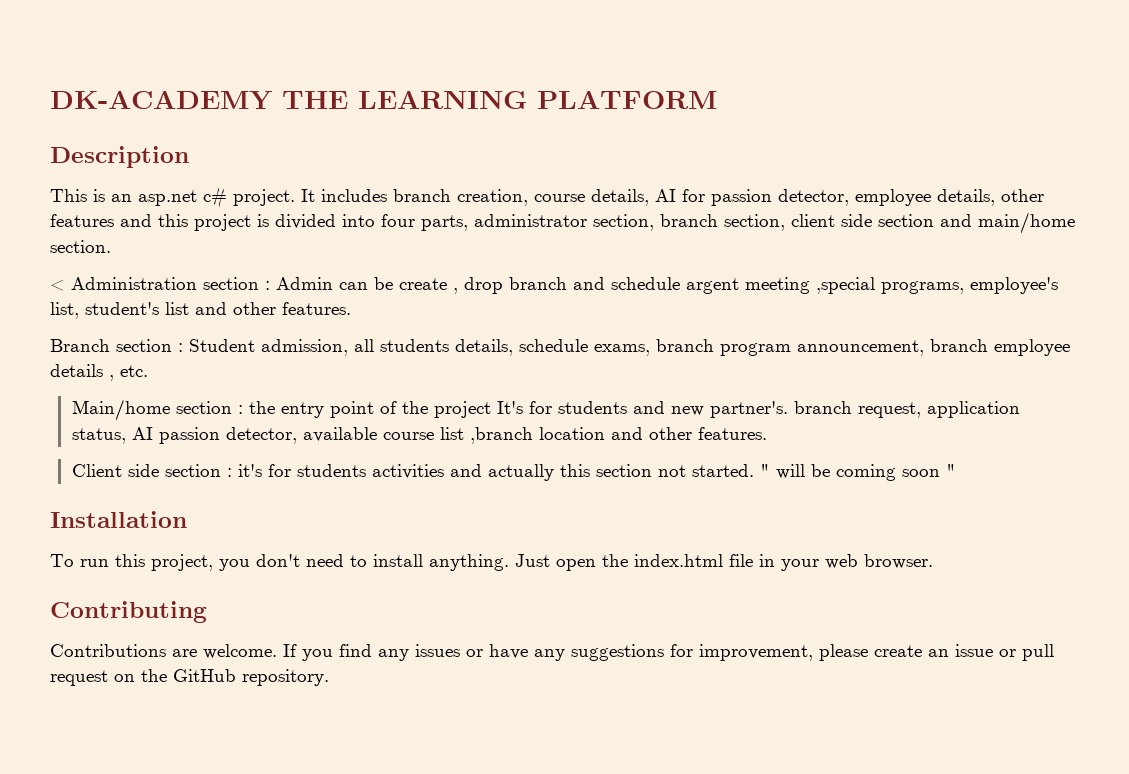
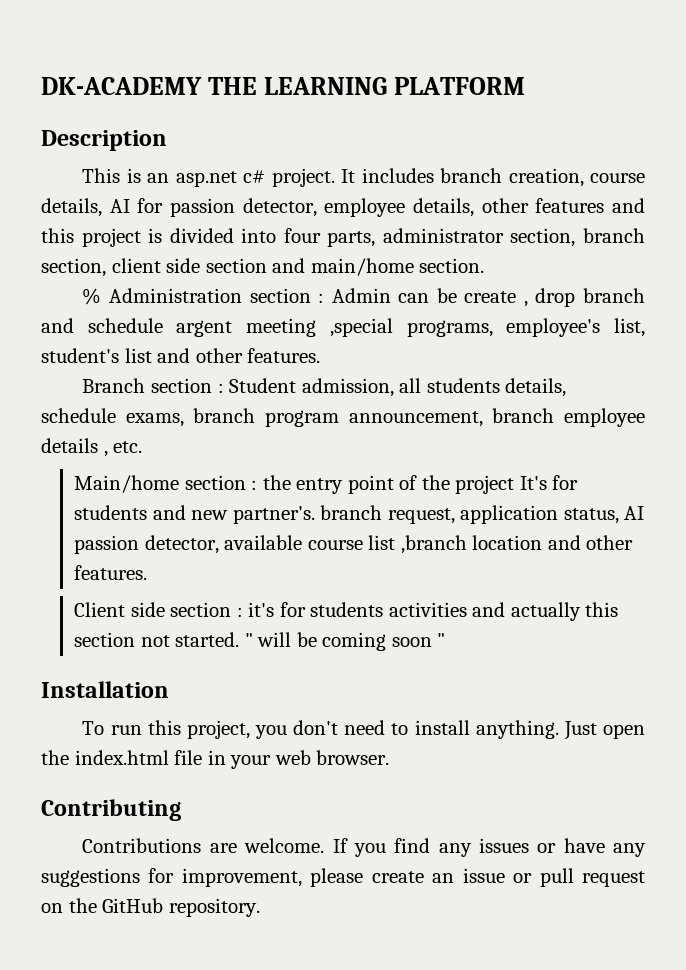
- < Administration section : Admin can be create , drop branch and schedule argent meeting ,special programs, employee's list, student's list and other features.
+ % Administration section : Admin can be create , drop branch and schedule argent meeting ,special programs, employee's list, student's list and other features.

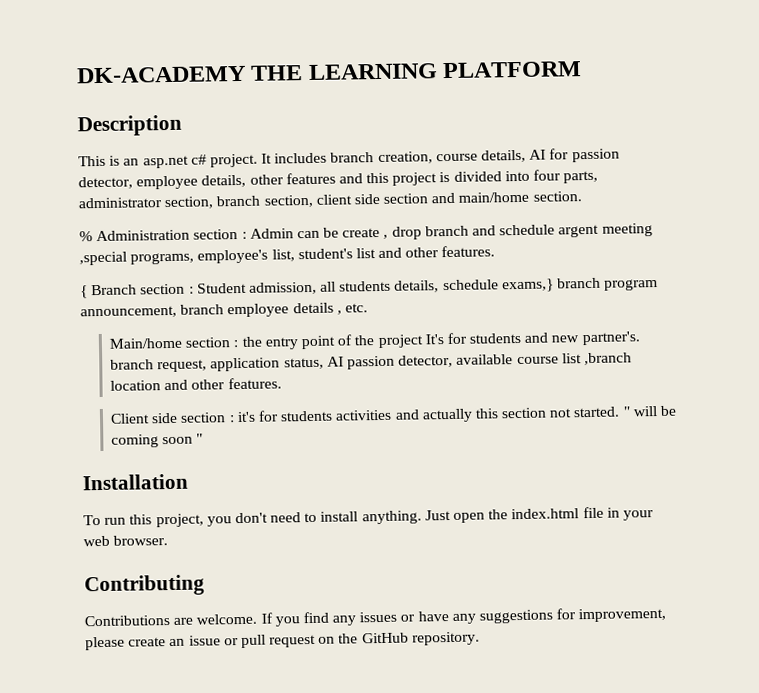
- Branch section : Student admission, all students details, schedule exams, branch program announcement, branch employee details , etc.
+ { Branch section : Student admission, all students details, schedule exams,} branch program announcement, branch employee details , etc.

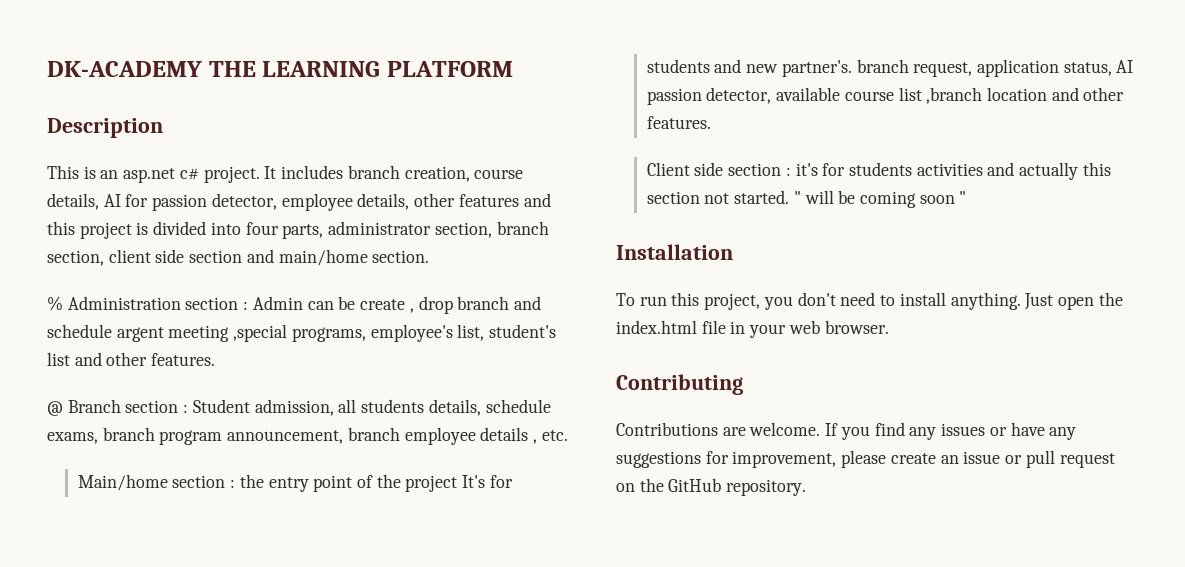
- { Branch section : Student admission, all students details, schedule exams,} branch program announcement, branch employee details , etc.
+ @ Branch section : Student admission, all students details, schedule exams, branch program announcement, branch employee details , etc.

